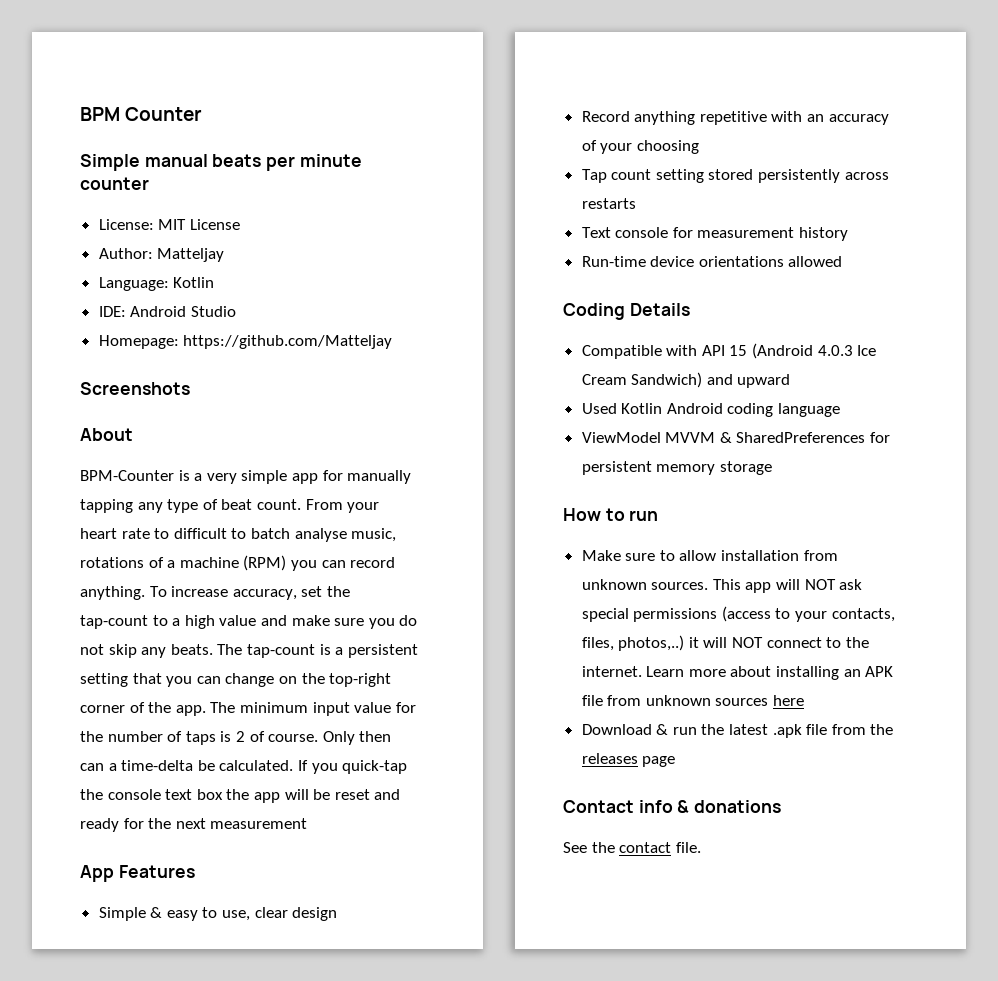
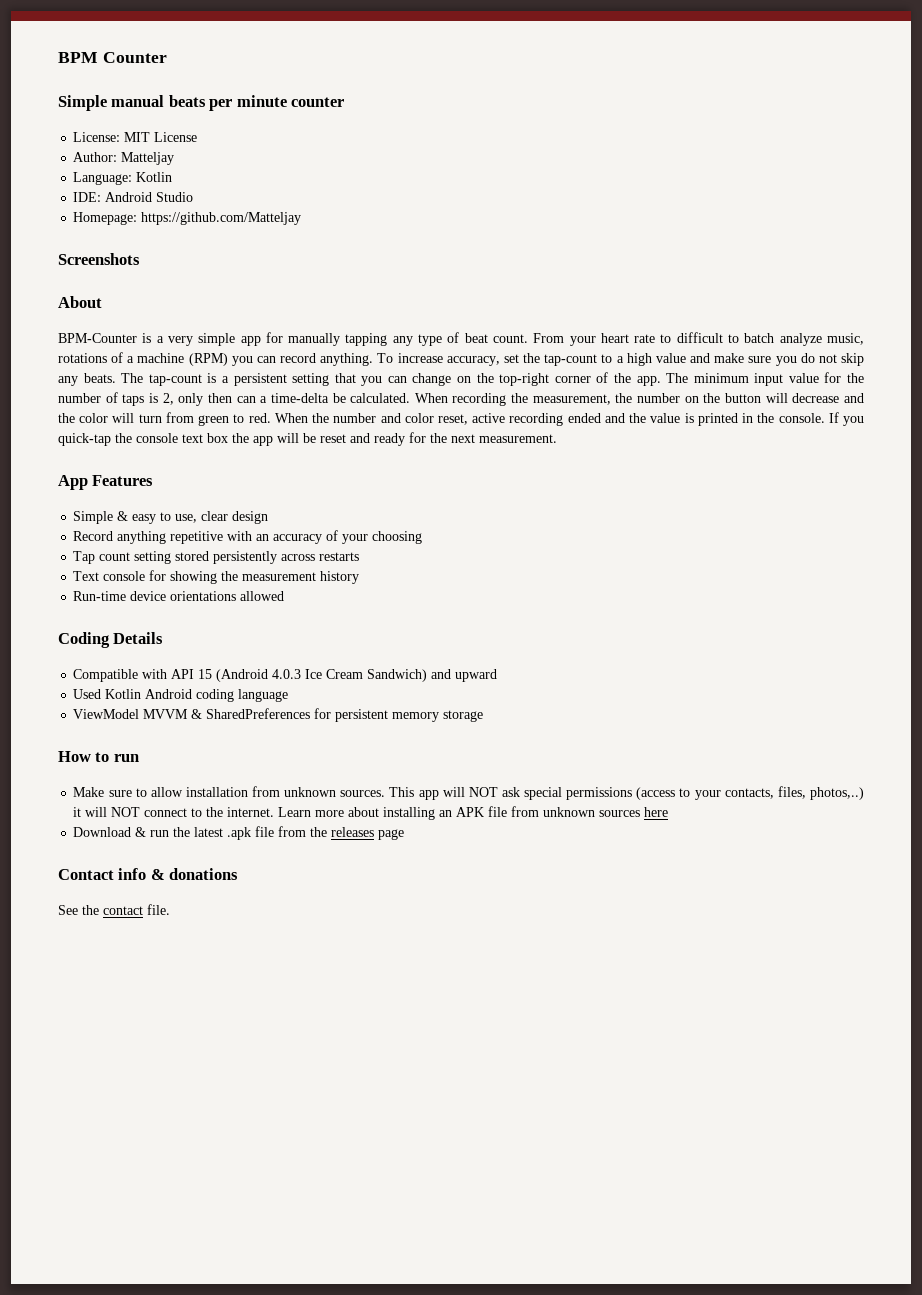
- From your heart rate to difficult to batch analyse music, rotations of a machine (RPM) you can record anything.
+ From your heart rate to difficult to batch analyze music, rotations of a machine (RPM) you can record anything.
- The minimum input value for the number of taps is 2 of course. Only then can a time-delta be calculated.
+ The minimum input value for the number of taps is 2, only then can a time-delta be calculated.
+ When recording the measurement, the number on the button will decrease and the color will turn from green to red. When the number and color reset, active recording ended and the value is printed in the console.
- If you quick-tap the console text box the app will be reset and ready for the next measurement
+ If you quick-tap the console text box the app will be reset and ready for the next measurement.
- Text console for measurement history
+ Text console for showing the measurement history

